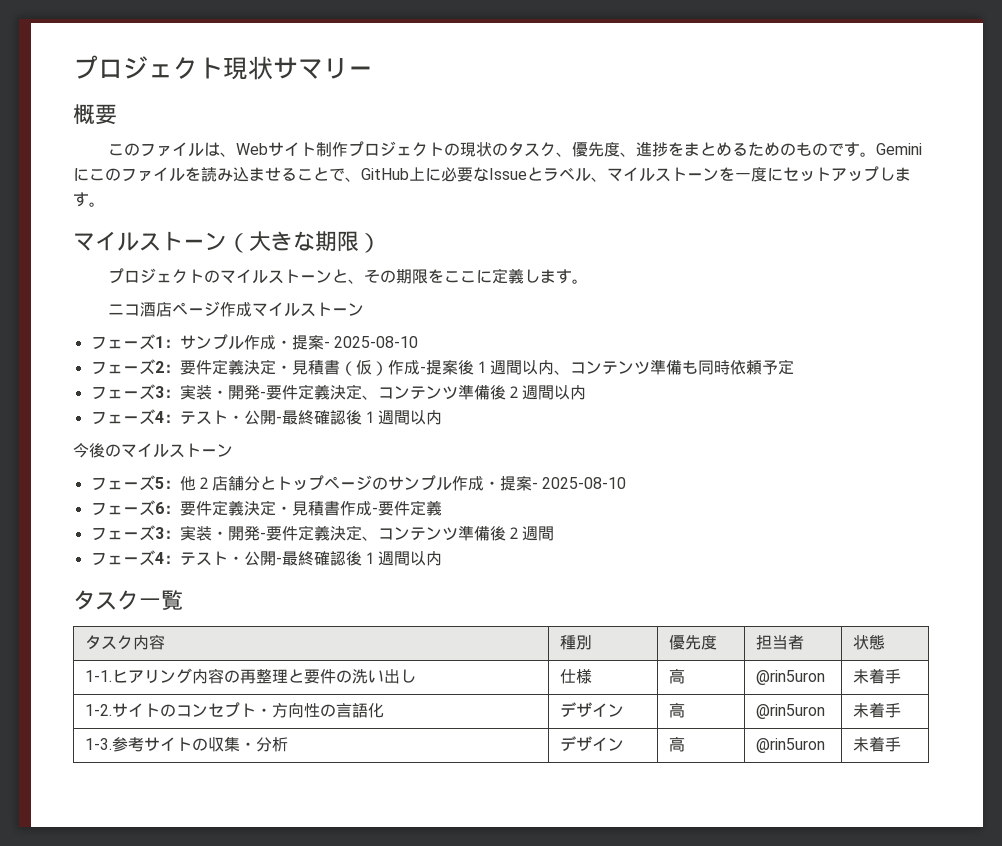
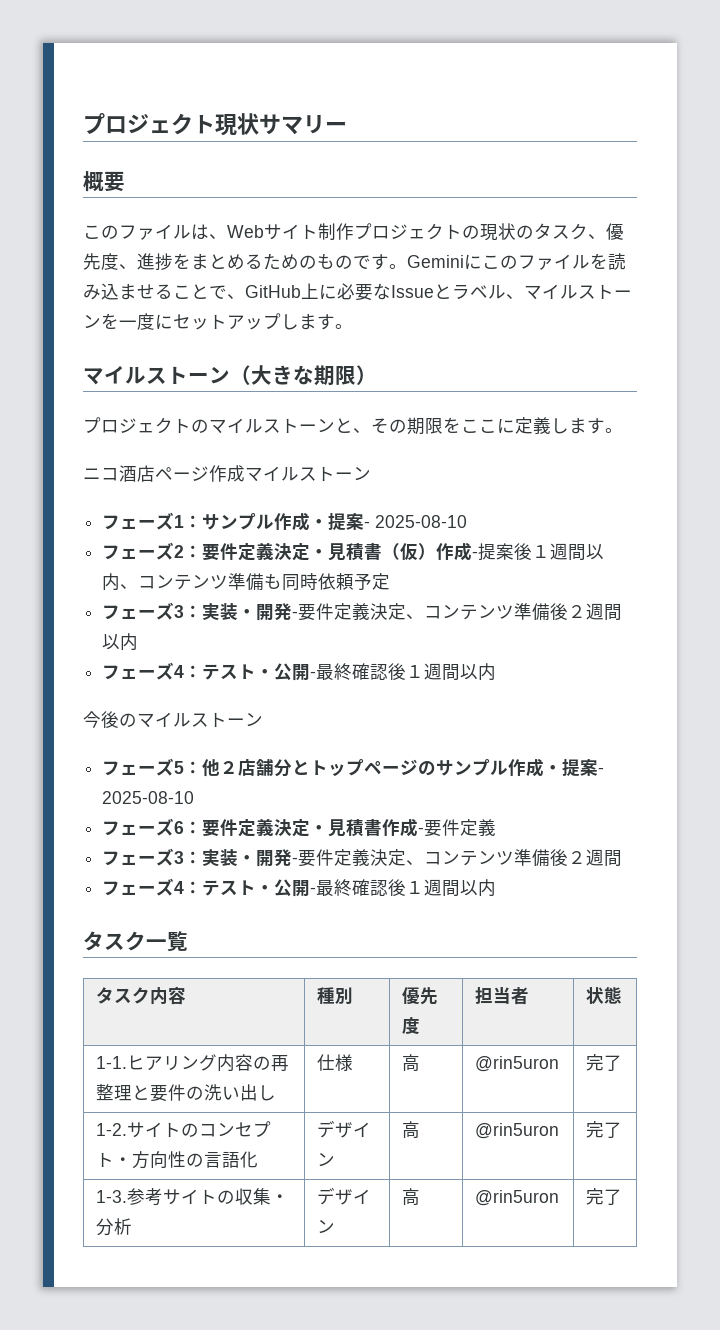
- 1-1.ヒアリング内容の再整理と要件の洗い出し | 仕様 | 高 | @rin5uron | 未着手
+ 1-1.ヒアリング内容の再整理と要件の洗い出し | 仕様 | 高 | @rin5uron | 完了
- 1-2.サイトのコンセプト・方向性の言語化 | デザイン | 高 | @rin5uron | 未着手
+ 1-2.サイトのコンセプト・方向性の言語化 | デザイン | 高 | @rin5uron | 完了
- 1-3.参考サイトの収集・分析 | デザイン | 高 | @rin5uron | 未着手
+ 1-3.参考サイトの収集・分析 | デザイン | 高 | @rin5uron | 完了

